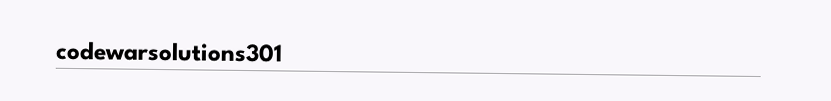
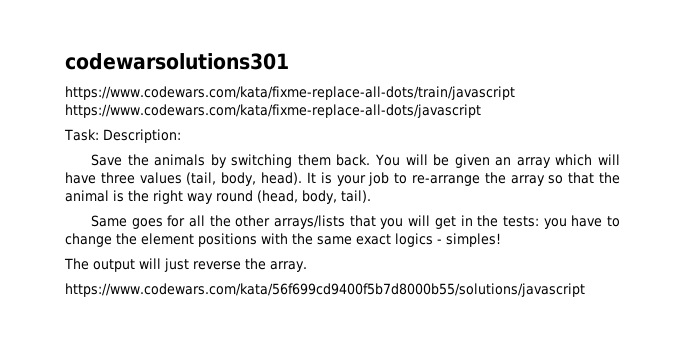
+ https://www.codewars.com/kata/fixme-replace-all-dots/train/javascript https://www.codewars.com/kata/fixme-replace-all-dots/javascript
+ Task: Description:
+ Save the animals by switching them back. You will be given an array which will have three values (tail, body, head). It is your job to re-arrange the array so that the animal is the right way round (head, body, tail).
+ Same goes for all the other arrays/lists that you will get in the tests: you have to change the element positions with the same exact logics - simples!
+ The output will just reverse the array.
+ https://www.codewars.com/kata/56f699cd9400f5b7d8000b55/solutions/javascript

